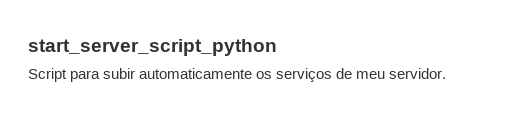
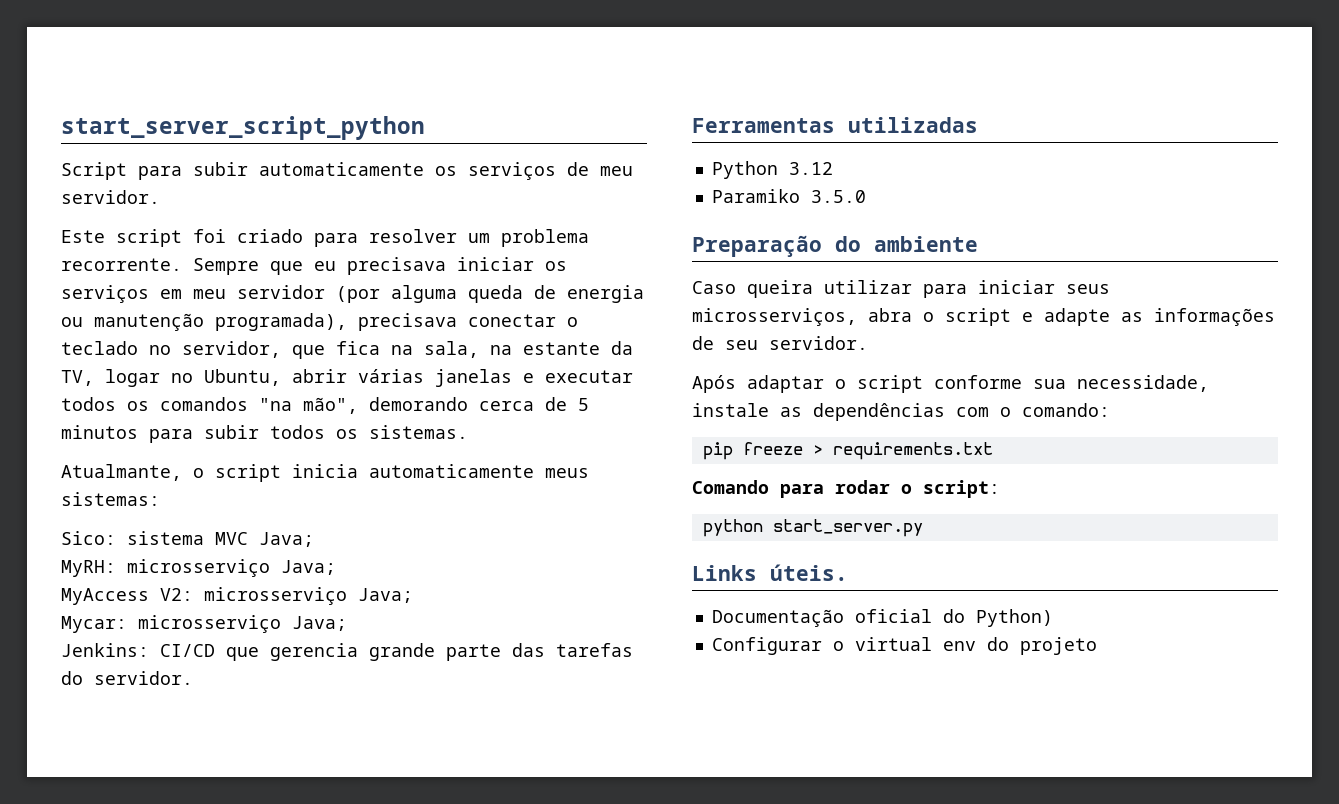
+ Este script foi criado para resolver um problema recorrente. Sempre que eu precisava iniciar os serviços em meu servidor (por alguma queda de energia ou manutenção programada), precisava conectar o teclado no servidor, que fica na sala, na estante da TV, logar no Ubuntu, abrir várias janelas e executar todos os comandos "na mão", demorando cerca de 5 minutos para subir todos os sistemas.
+ Atualmante, o script inicia automaticamente meus sistemas:
+ Sico: sistema MVC Java;
+ MyRH: microsserviço Java;
+ MyAccess V2: microsserviço Java;
+ Mycar: microsserviço Java;
+ Jenkins: CI/CD que gerencia grande parte das tarefas do servidor.
+ Ferramentas utilizadas
+ Python 3.12
+ Paramiko 3.5.0
+ Preparação do ambiente
+ Caso queira utilizar para iniciar seus microsserviços, abra o script e adapte as informações de seu servidor.
+ Após adaptar o script conforme sua necessidade, instale as dependências com o comando:
+ pip freeze > requirements.txt
+ Comando para rodar o script:
+ python start_server.py
+ Links úteis.
+ Documentação oficial do Python)
+ Configurar o virtual env do projeto

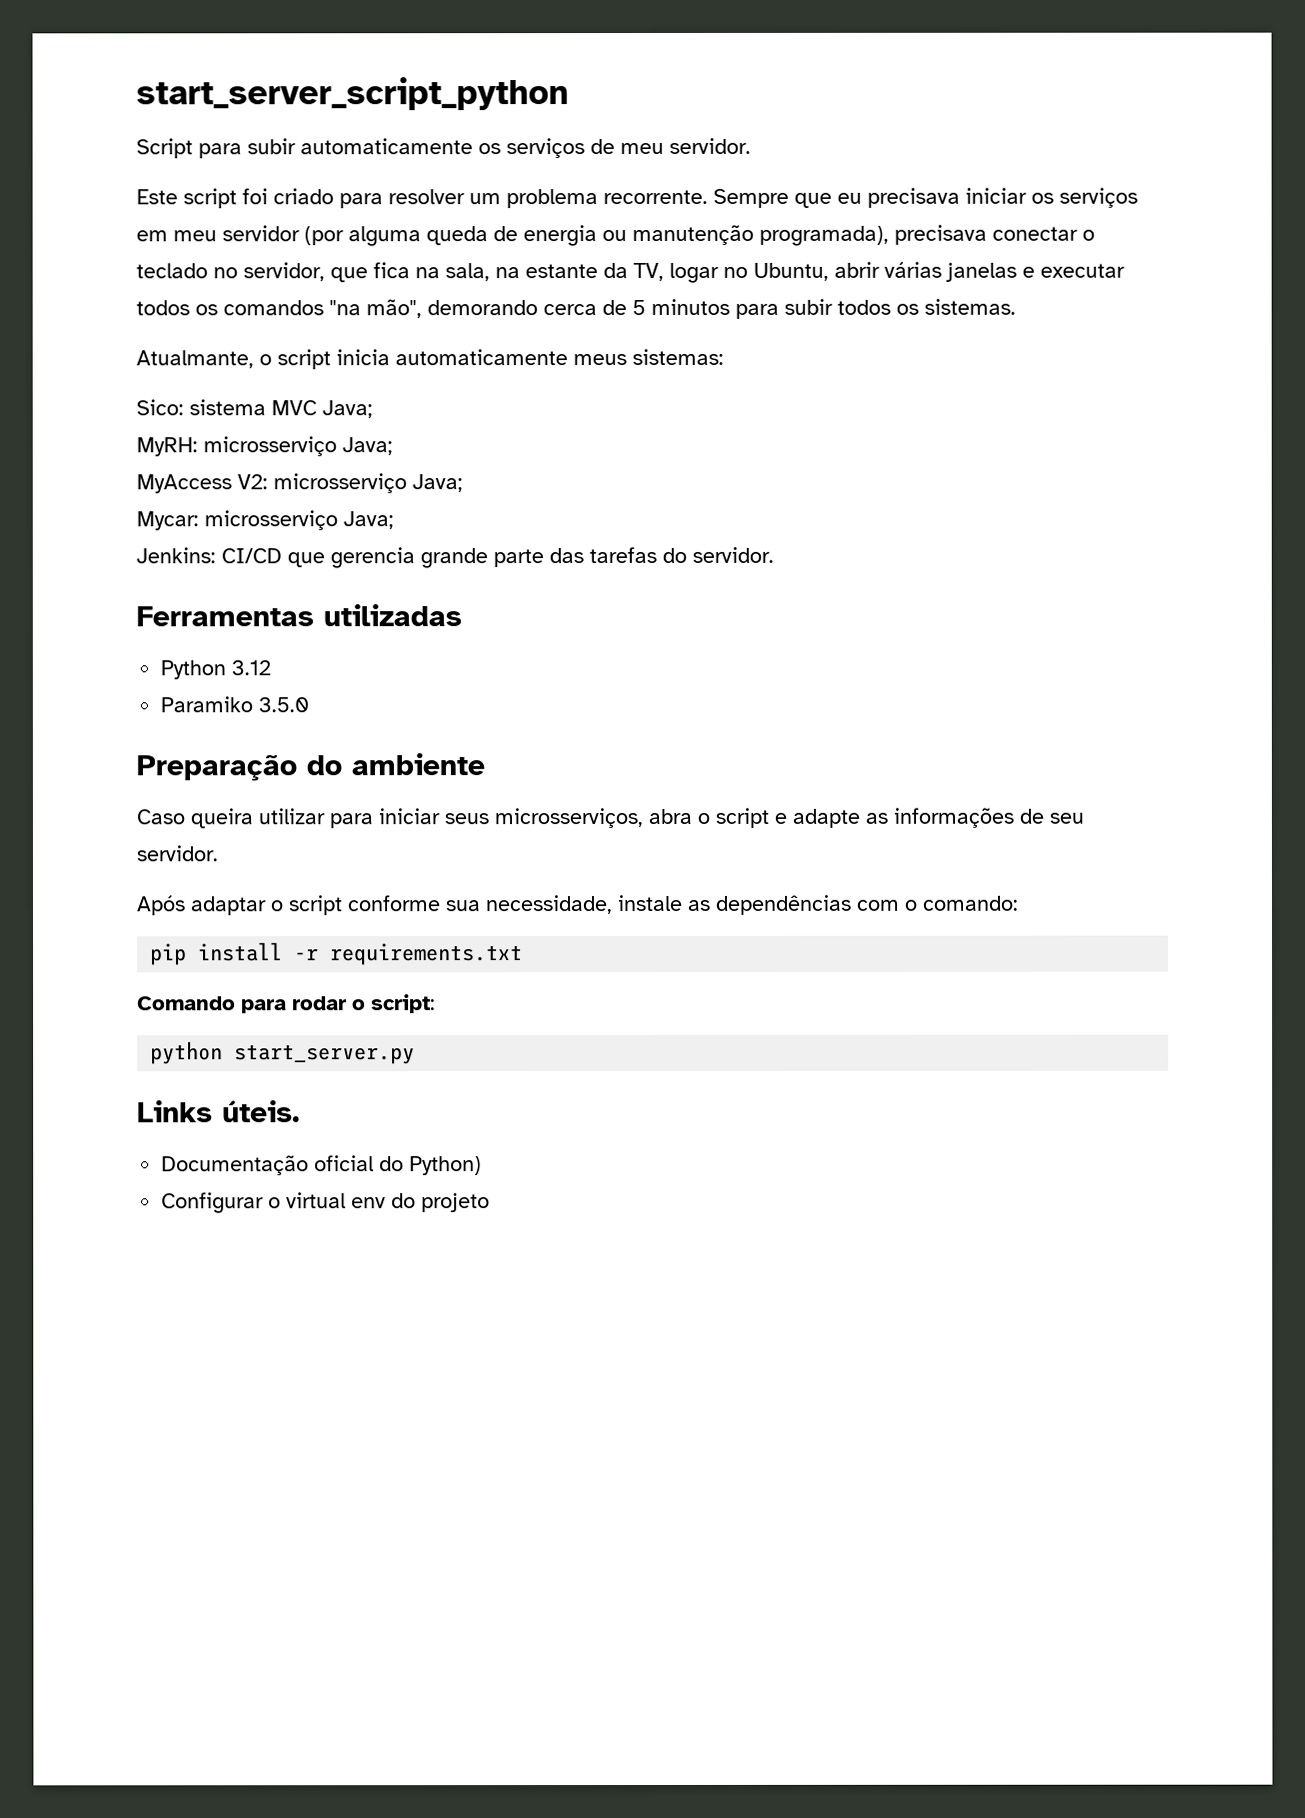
- pip freeze > requirements.txt
+ pip install -r requirements.txt

